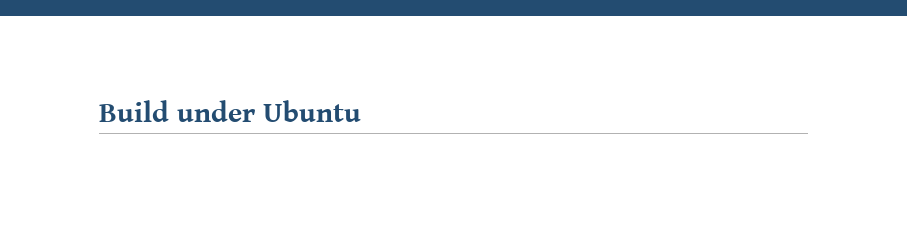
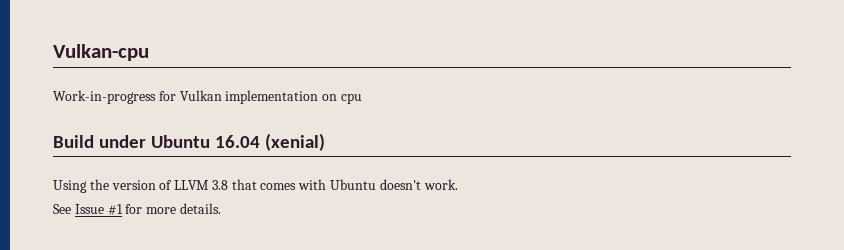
- Build under Ubuntu
+ Vulkan-cpu
+ Work-in-progress for Vulkan implementation on cpu
+ Build under Ubuntu 16.04 (xenial)
+ Using the version of LLVM 3.8 that comes with Ubuntu doesn't work.
+ See Issue #1 for more details.

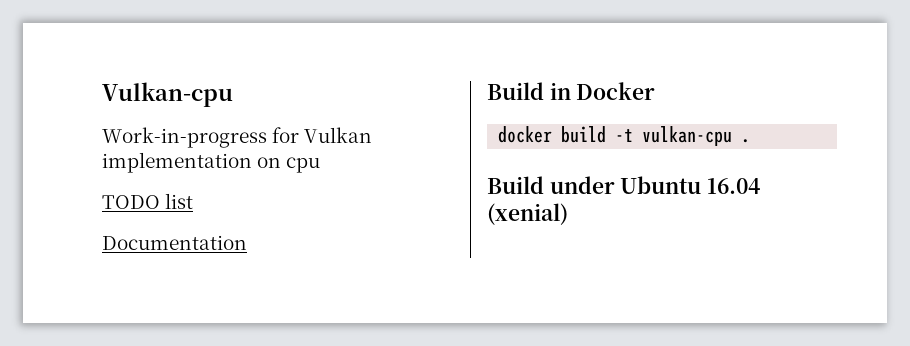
+ TODO list
+ Documentation
+ Build in Docker
+ docker build -t vulkan-cpu .
- Using the version of LLVM 3.8 that comes with Ubuntu doesn't work.
- See Issue #1 for more details.

